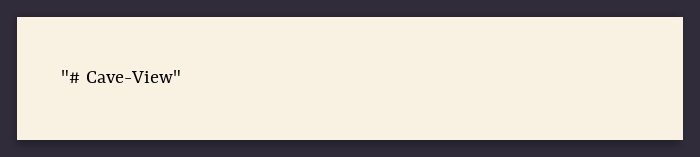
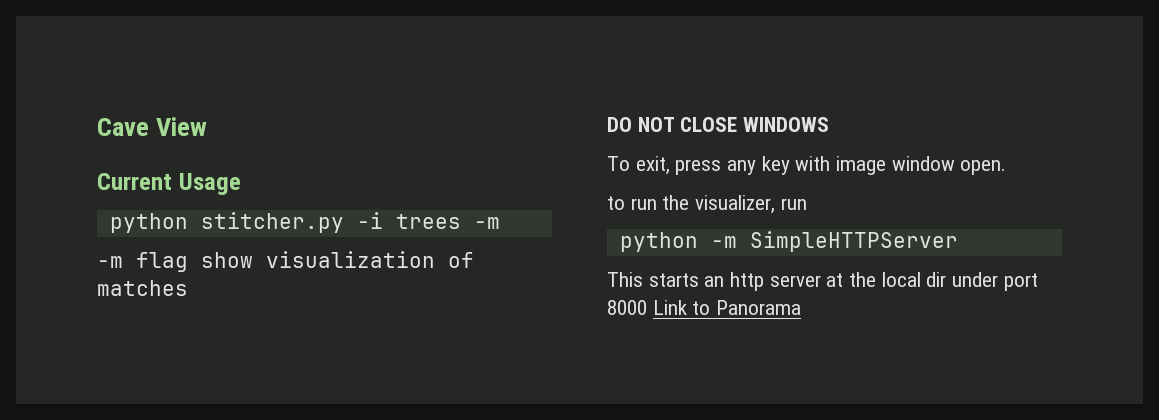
- "# Cave-View"
+ Cave View
+ Current Usage
+ python stitcher.py -i trees -m
+ -m flag show visualization of matches
+ DO NOT CLOSE WINDOWS
+ To exit, press any key with image window open.
+ to run the visualizer, run
+ python -m SimpleHTTPServer
+ This starts an http server at the local dir under port 8000 Link to Panorama

